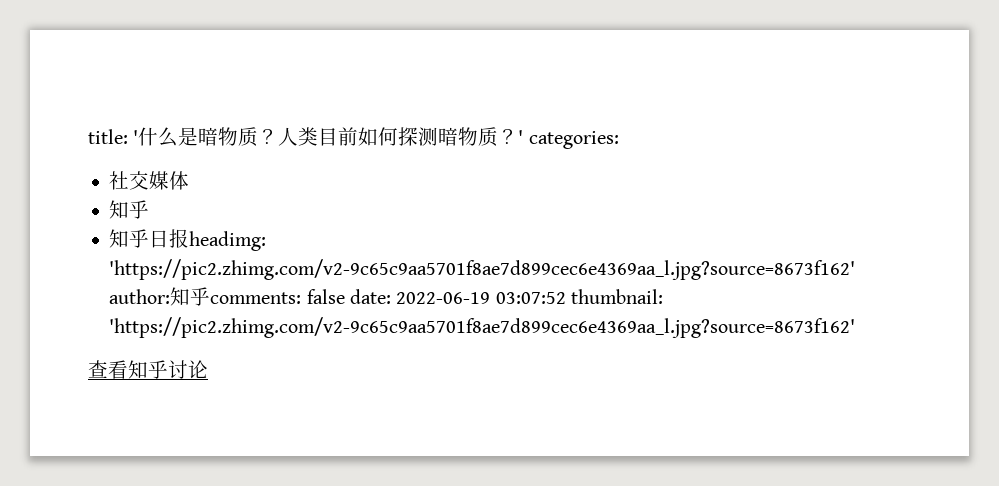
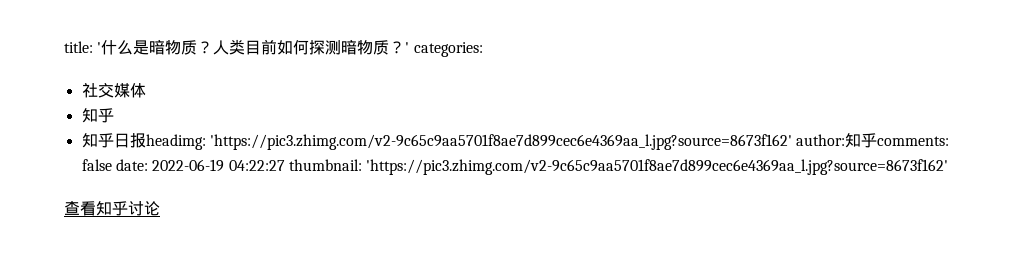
- 知乎日报headimg: 'https://pic2.zhimg.com/v2-9c65c9aa5701f8ae7d899cec6e4369aa_l.jpg?source=8673f162' author:知乎comments: false date: 2022-06-19 03:07:52 thumbnail: 'https://pic2.zhimg.com/v2-9c65c9aa5701f8ae7d899cec6e4369aa_l.jpg?source=8673f162'
+ 知乎日报headimg: 'https://pic3.zhimg.com/v2-9c65c9aa5701f8ae7d899cec6e4369aa_l.jpg?source=8673f162' author:知乎comments: false date: 2022-06-19 04:22:27 thumbnail: 'https://pic3.zhimg.com/v2-9c65c9aa5701f8ae7d899cec6e4369aa_l.jpg?source=8673f162'

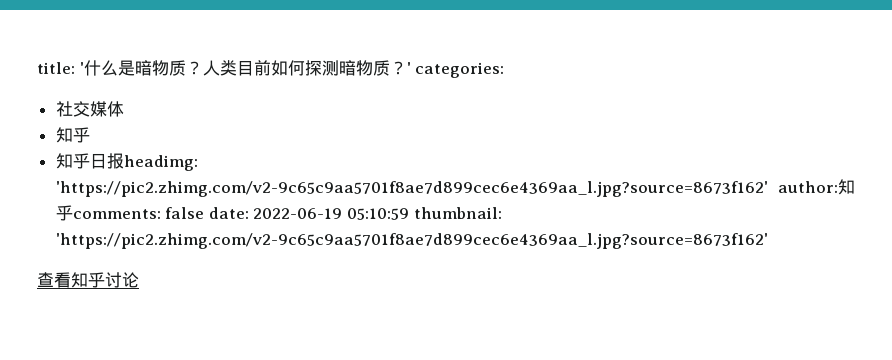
- 知乎日报headimg: 'https://pic3.zhimg.com/v2-9c65c9aa5701f8ae7d899cec6e4369aa_l.jpg?source=8673f162' author:知乎comments: false date: 2022-06-19 04:22:27 thumbnail: 'https://pic3.zhimg.com/v2-9c65c9aa5701f8ae7d899cec6e4369aa_l.jpg?source=8673f162'
+ 知乎日报headimg: 'https://pic2.zhimg.com/v2-9c65c9aa5701f8ae7d899cec6e4369aa_l.jpg?source=8673f162' author:知乎comments: false date: 2022-06-19 05:10:59 thumbnail: 'https://pic2.zhimg.com/v2-9c65c9aa5701f8ae7d899cec6e4369aa_l.jpg?source=8673f162'

